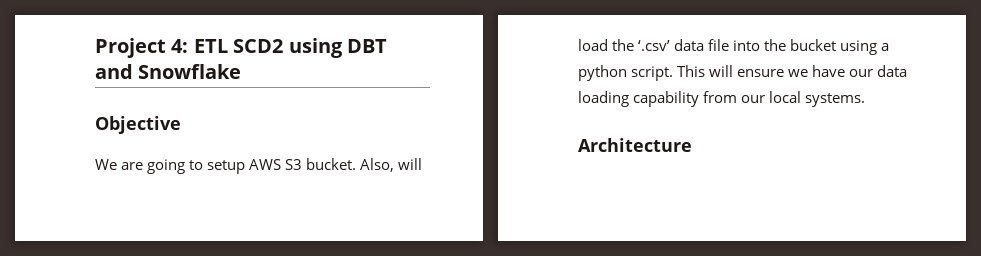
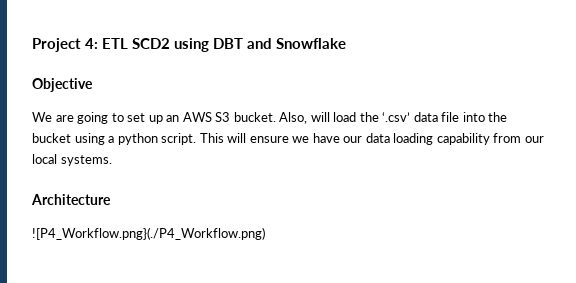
- We are going to setup AWS S3 bucket.
+ We are going to set up an AWS S3 bucket.
+ ![P4_Workflow.png}(./P4_Workflow.png)

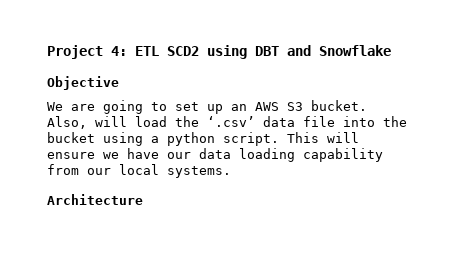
- ![P4_Workflow.png}(./P4_Workflow.png)

